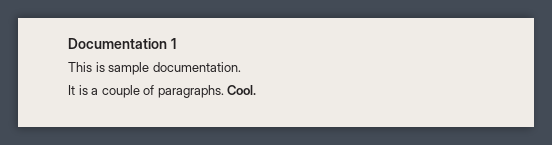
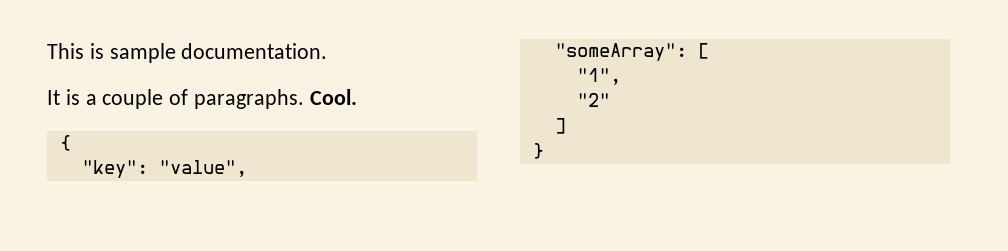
- Documentation 1
+ {
+ "key": "value",
+ "someArray": [
+ "1",
+ "2"
+ ]
+ }

